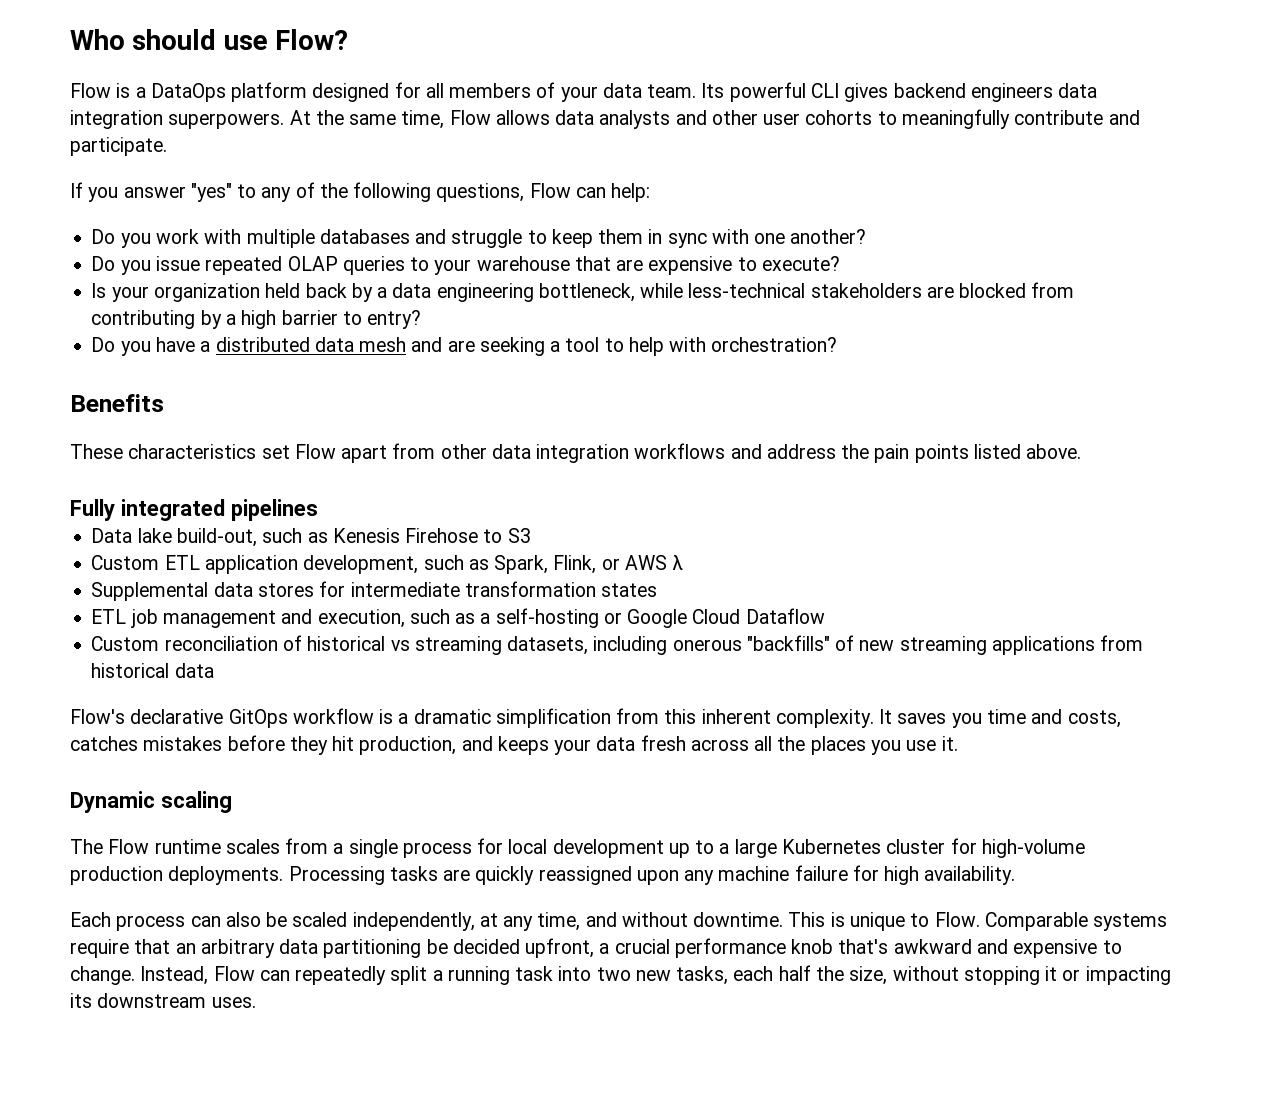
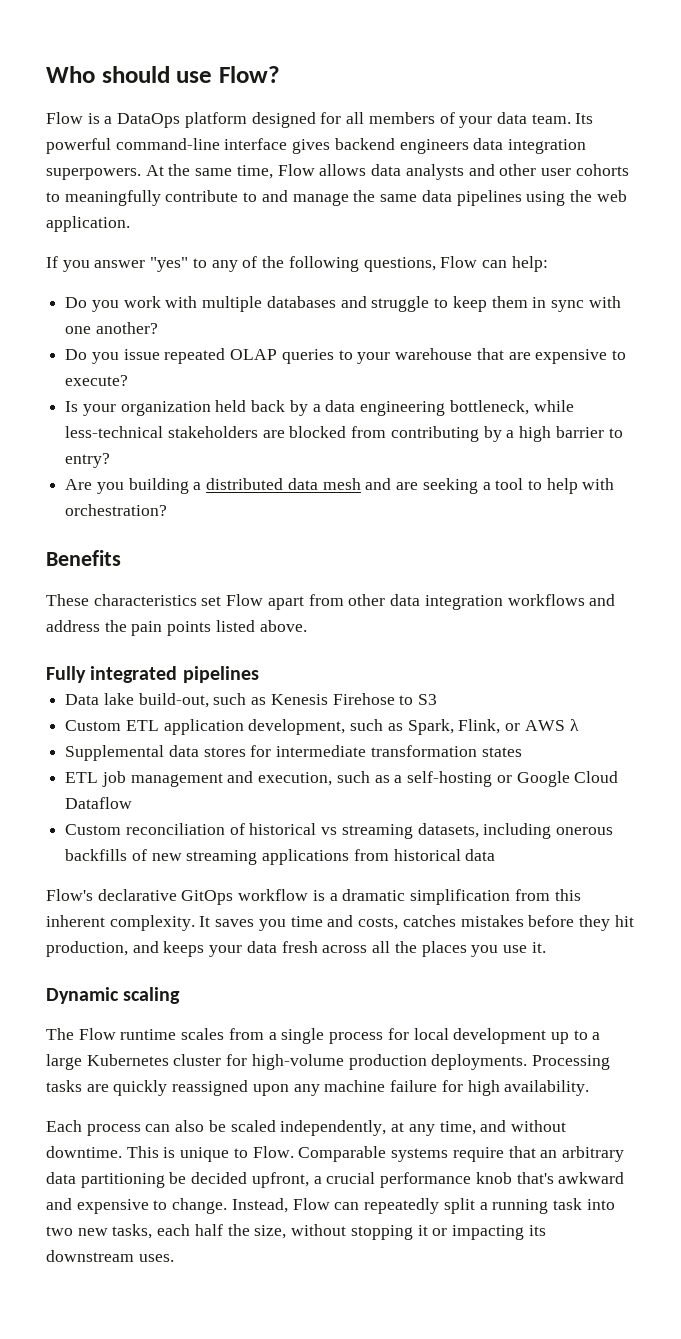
- Its powerful CLI gives backend engineers data integration superpowers.
+ Its powerful command-line interface gives backend engineers data integration superpowers.
- At the same time, Flow allows data analysts and other user cohorts to meaningfully contribute and participate.
+ At the same time, Flow allows data analysts and other user cohorts to meaningfully contribute to and manage the same data pipelines using the web application.
- Do you have a distributed data mesh and are seeking a tool to help with orchestration?
+ Are you building a distributed data mesh and are seeking a tool to help with orchestration?
- Custom reconciliation of historical vs streaming datasets, including onerous "backfills" of new streaming applications from historical data
+ Custom reconciliation of historical vs streaming datasets, including onerous backfills of new streaming applications from historical data

